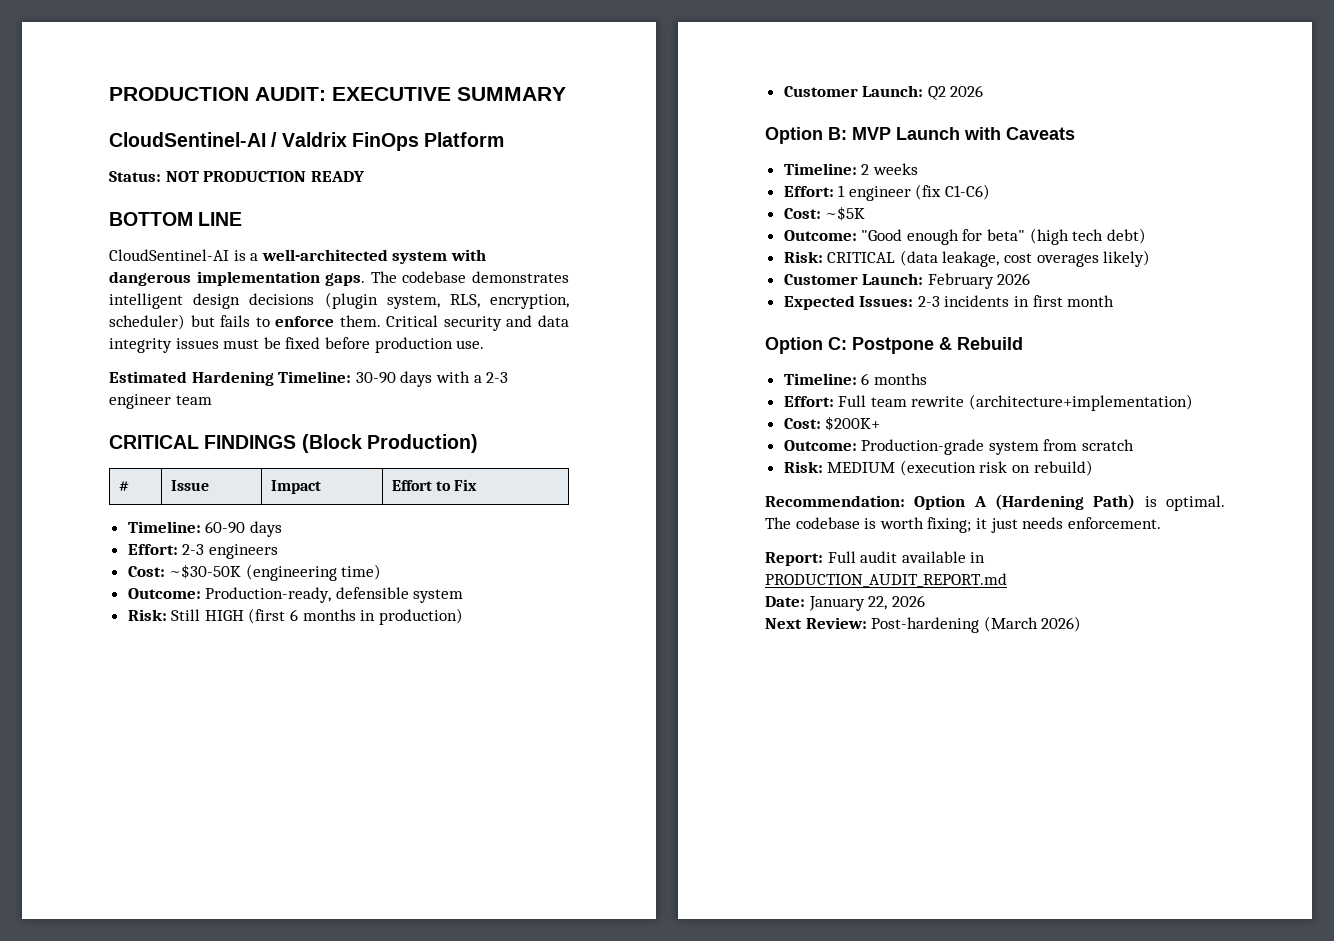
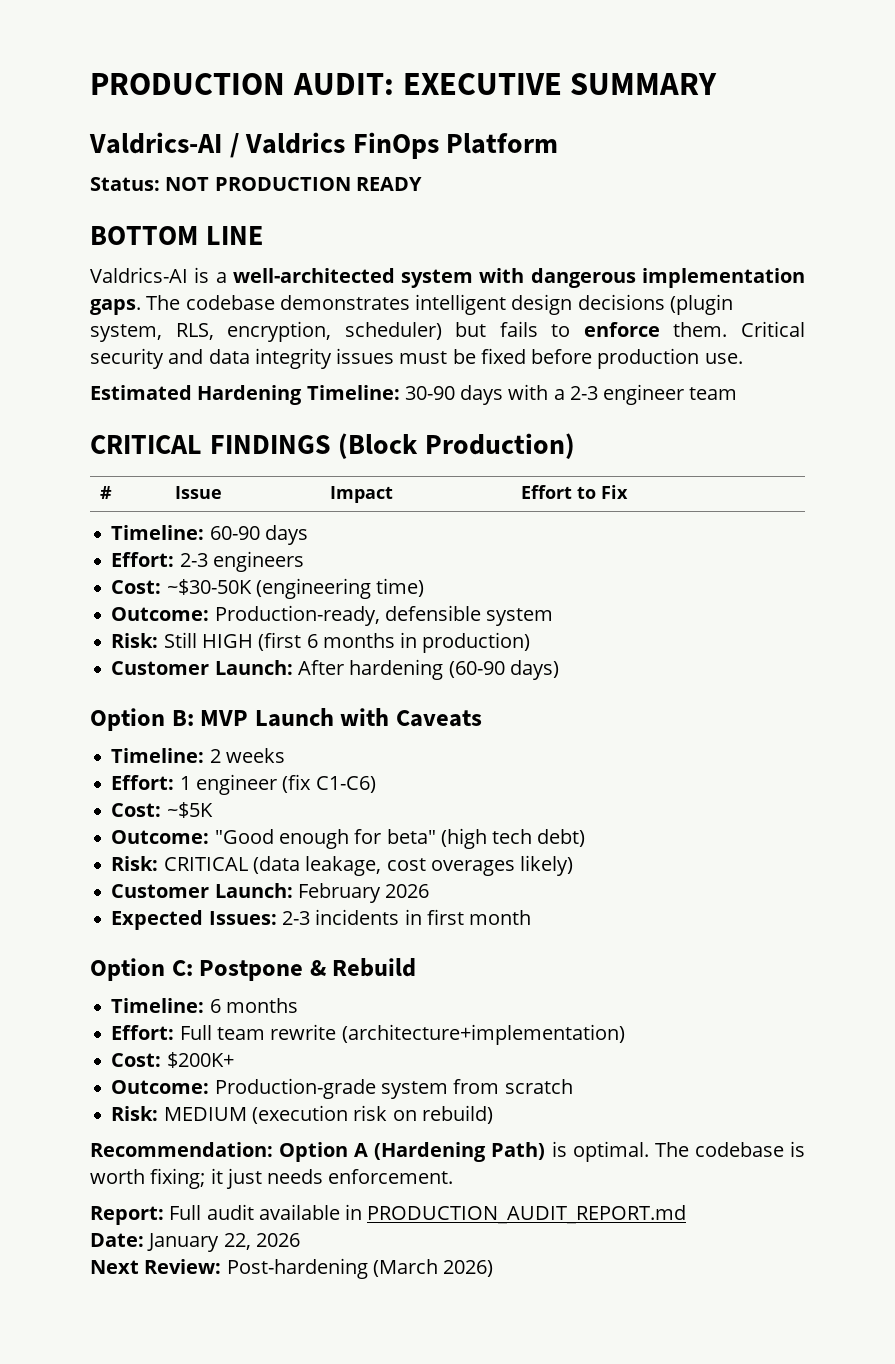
- CloudSentinel-AI / Valdrix FinOps Platform
+ Valdrics-AI / Valdrics FinOps Platform
- CloudSentinel-AI is a well-architected system with dangerous implementation gaps.
+ Valdrics-AI is a well-architected system with dangerous implementation gaps.
- Customer Launch: Q2 2026
+ Customer Launch: After hardening (60-90 days)

